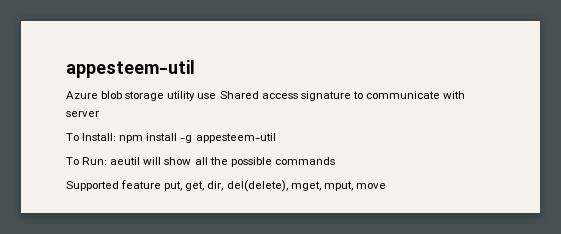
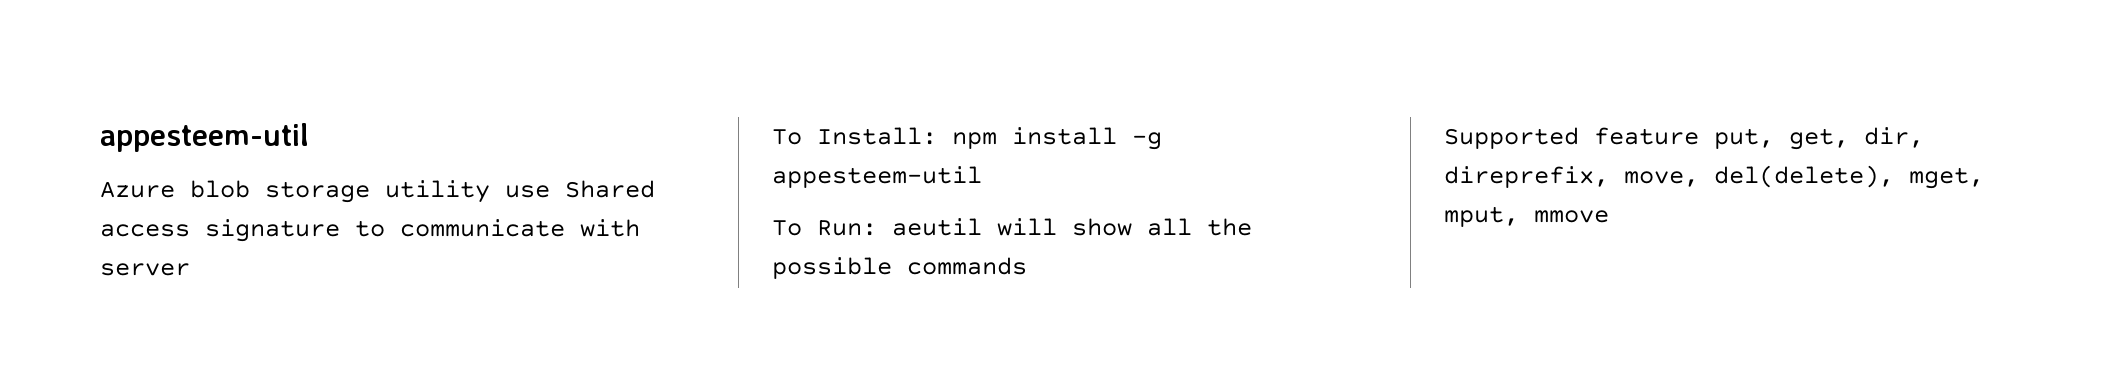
- Supported feature put, get, dir, del(delete), mget, mput, move
+ Supported feature put, get, dir, direprefix, move, del(delete), mget, mput, mmove

